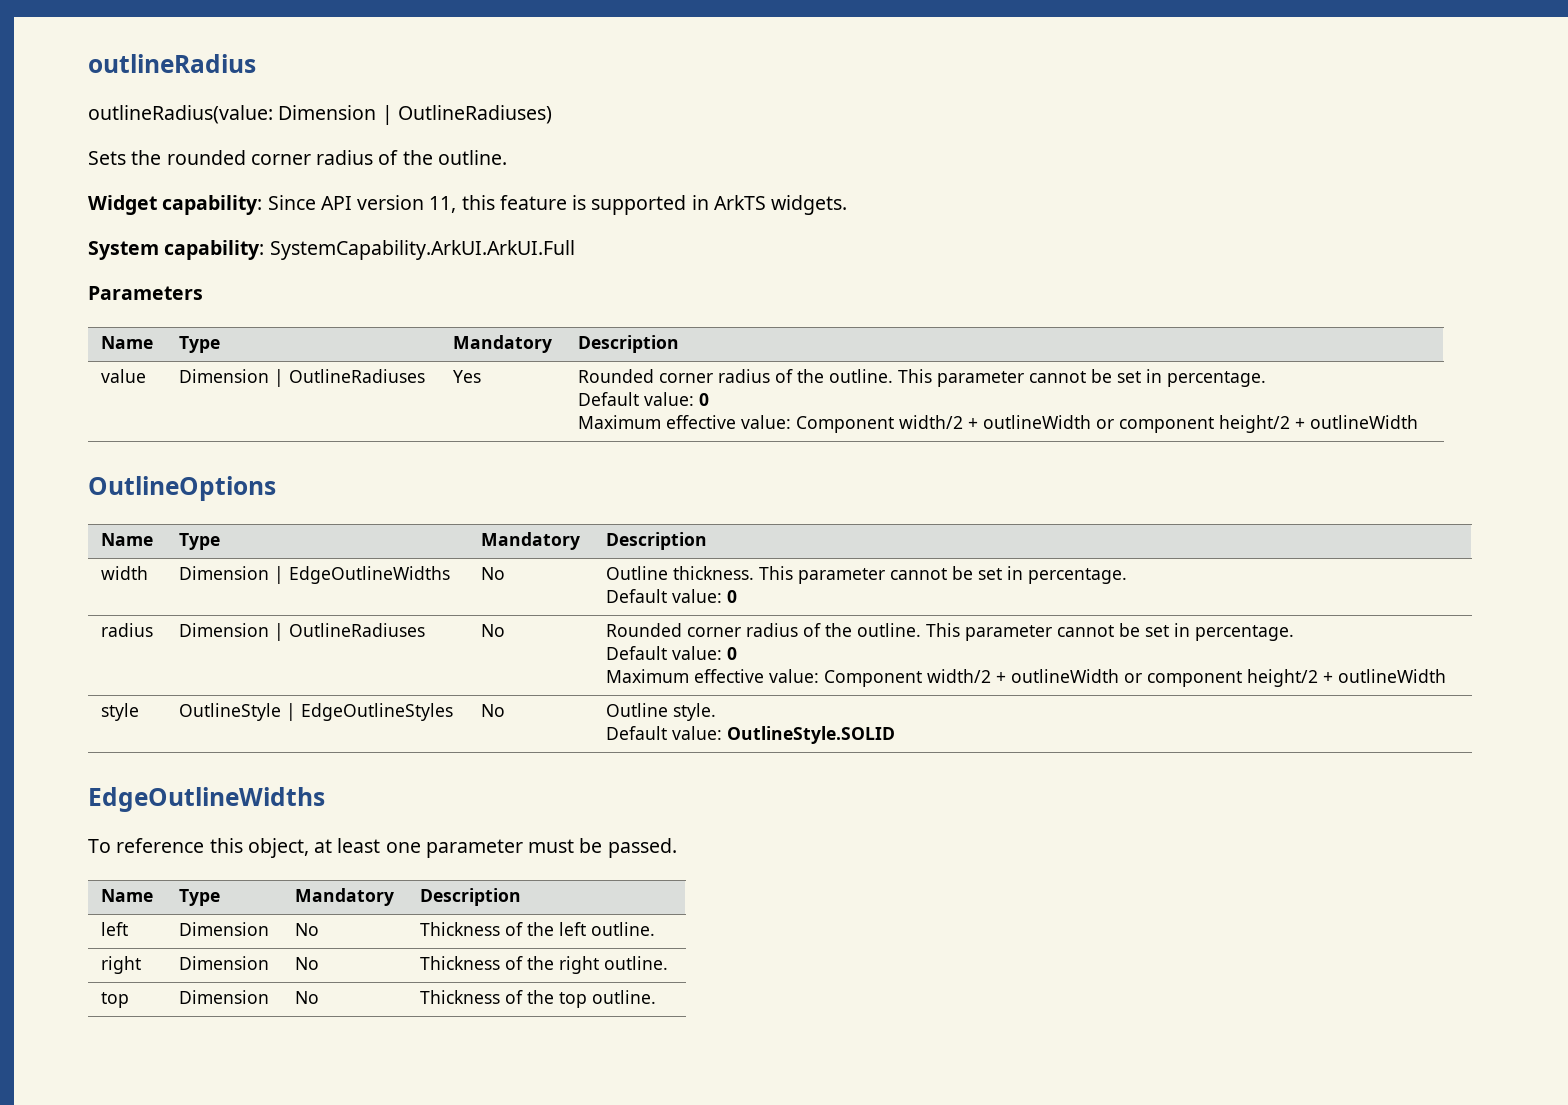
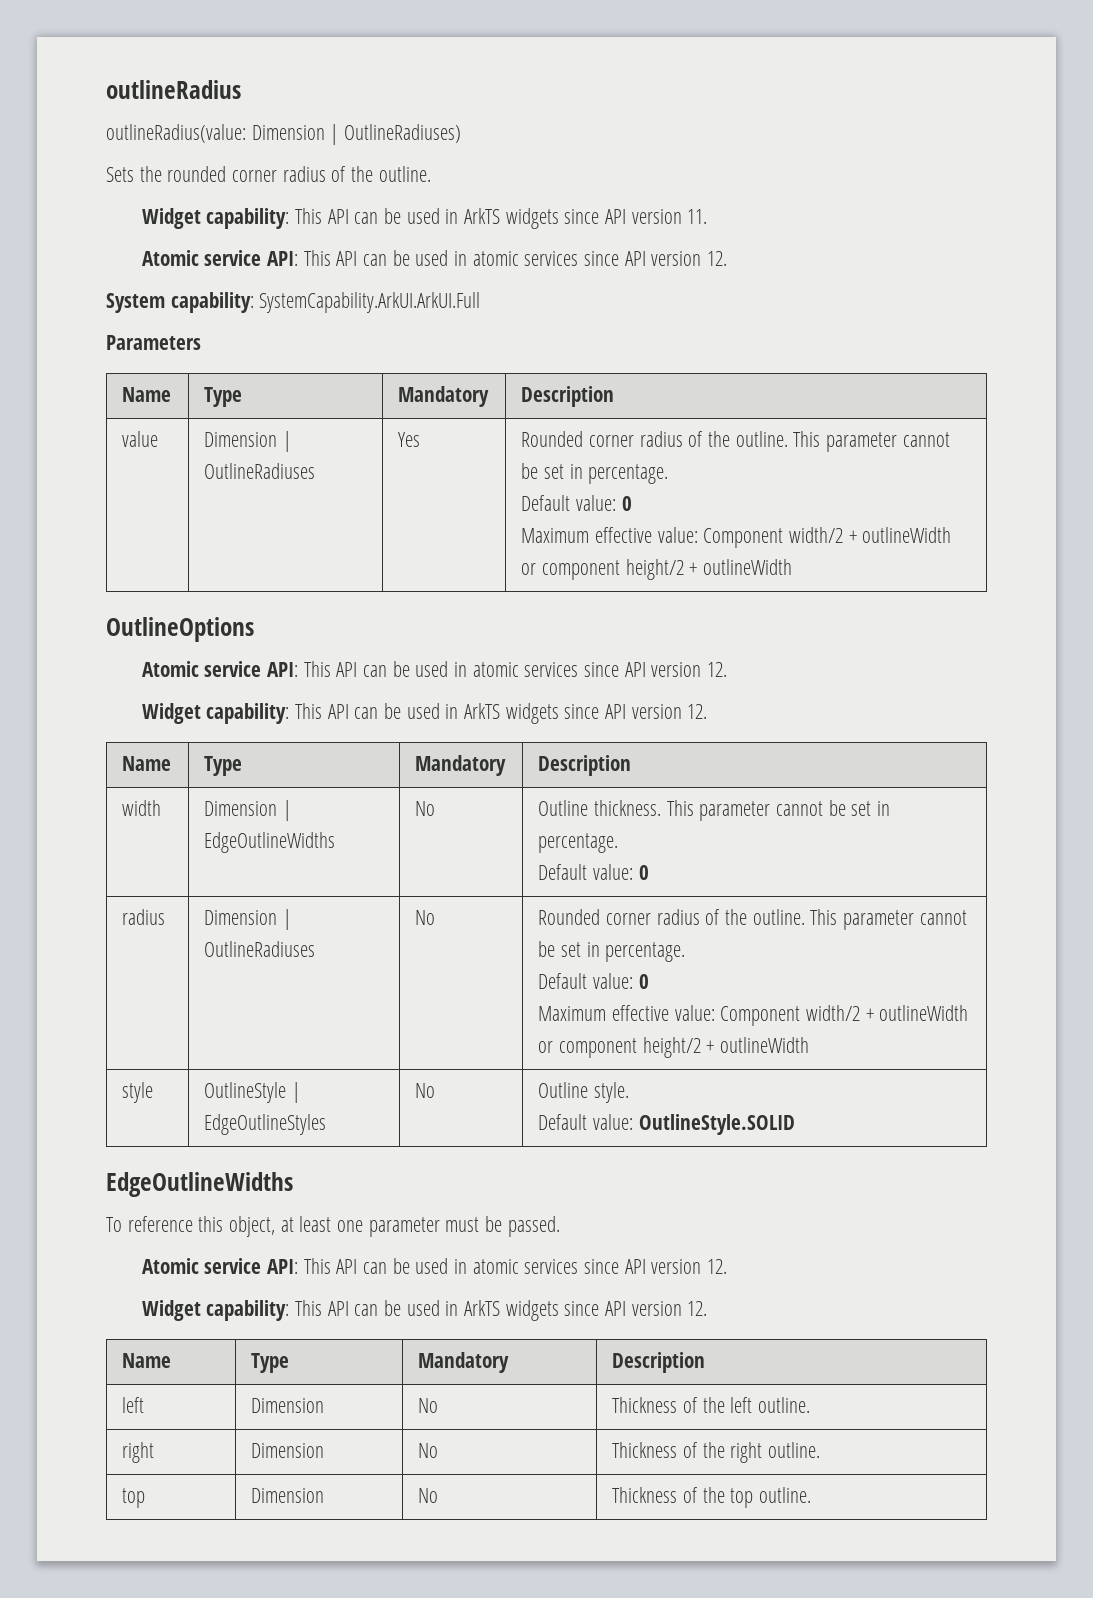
- Widget capability: Since API version 11, this feature is supported in ArkTS widgets.
+ Widget capability: This API can be used in ArkTS widgets since API version 11.
+ Atomic service API: This API can be used in atomic services since API version 12.
  OutlineOptions
+ Atomic service API: This API can be used in atomic services since API version 12.
+ Widget capability: This API can be used in ArkTS widgets since API version 12.
  To reference this object, at least one parameter must be passed.
+ Atomic service API: This API can be used in atomic services since API version 12.
+ Widget capability: This API can be used in ArkTS widgets since API version 12.

